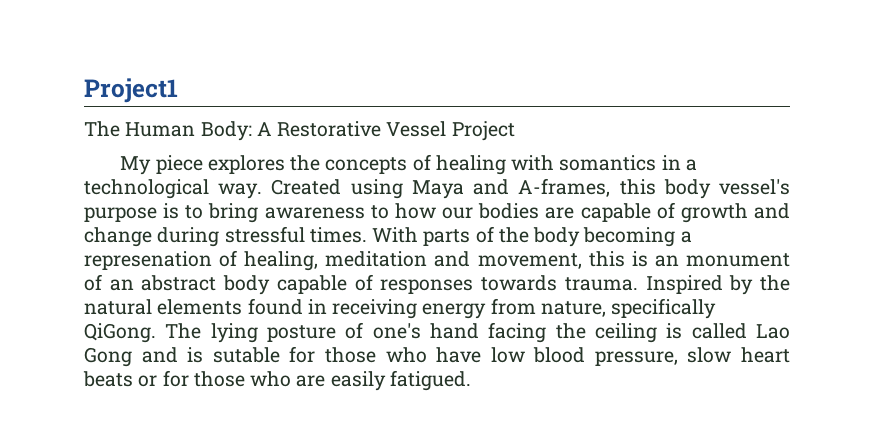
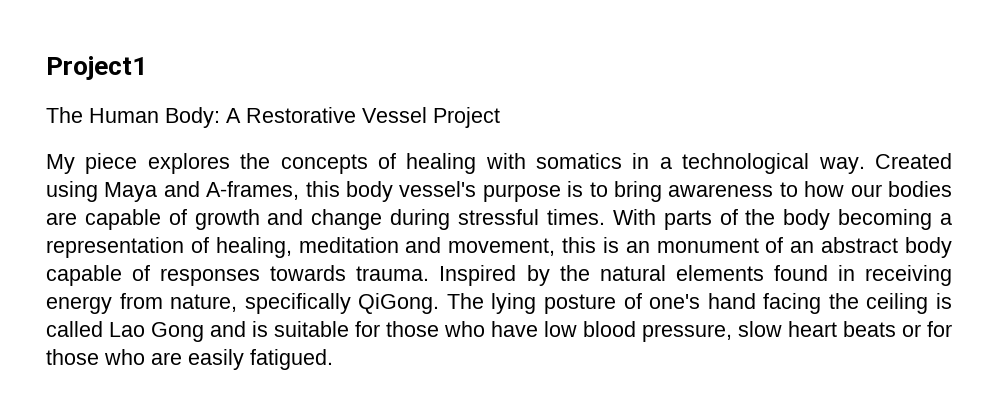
- My piece explores the concepts of healing with somantics in a technological way.
+ My piece explores the concepts of healing with somatics in a technological way.
- With parts of the body becoming a represenation of healing, meditation and movement, this is an monument of an abstract body capable of responses towards trauma.
+ With parts of the body becoming a representation of healing, meditation and movement, this is an monument of an abstract body capable of responses towards trauma.
- The lying posture of one's hand facing the ceiling is called Lao Gong and is sutable for those who have low blood pressure, slow heart beats or for those who are easily fatigued.
+ The lying posture of one's hand facing the ceiling is called Lao Gong and is suitable for those who have low blood pressure, slow heart beats or for those who are easily fatigued.

